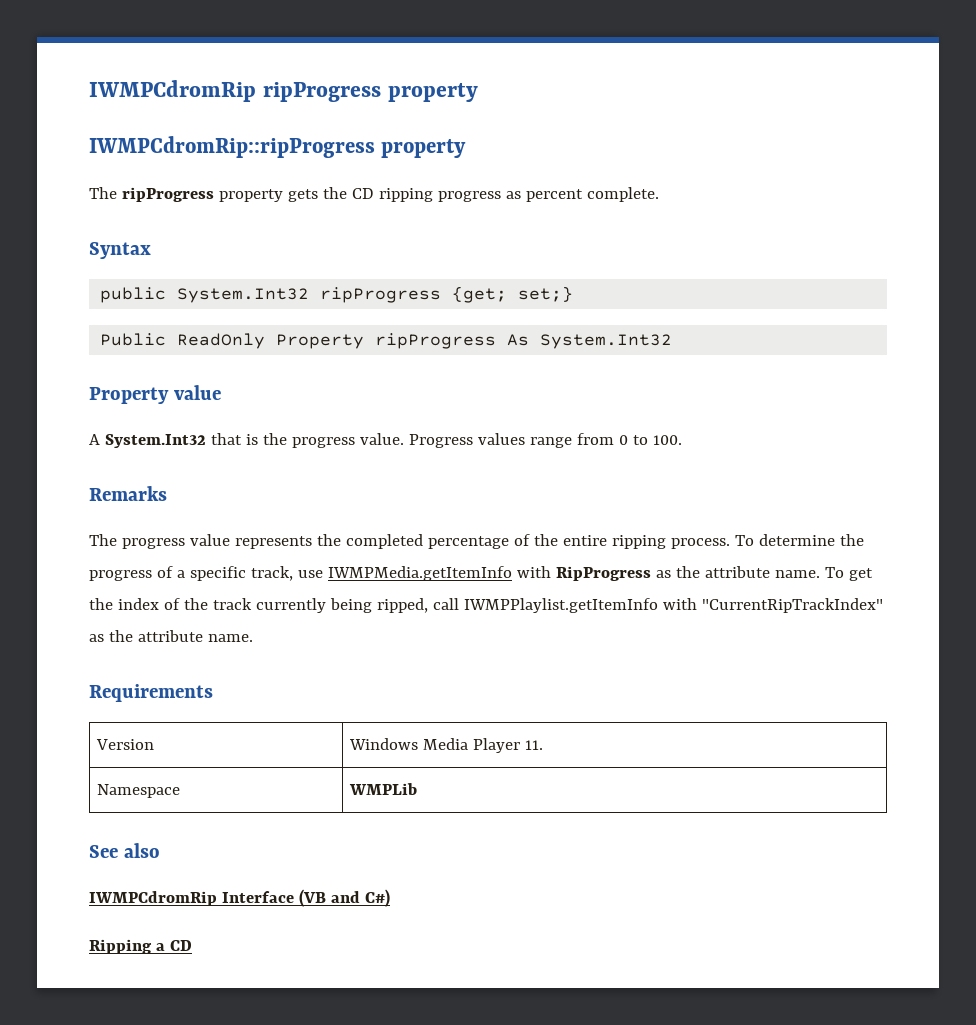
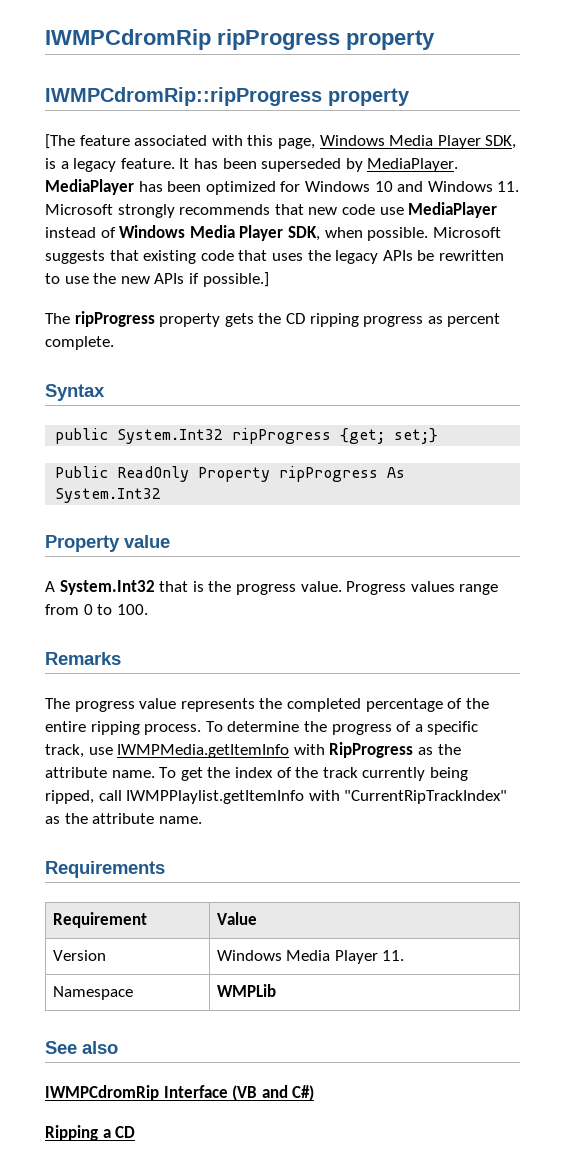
+ [The feature associated with this page, Windows Media Player SDK, is a legacy feature. It has been superseded by MediaPlayer. MediaPlayer has been optimized for Windows 10 and Windows 11. Microsoft strongly recommends that new code use MediaPlayer instead of Windows Media Player SDK, when possible. Microsoft suggests that existing code that uses the legacy APIs be rewritten to use the new APIs if possible.]
+ Requirement | Value

